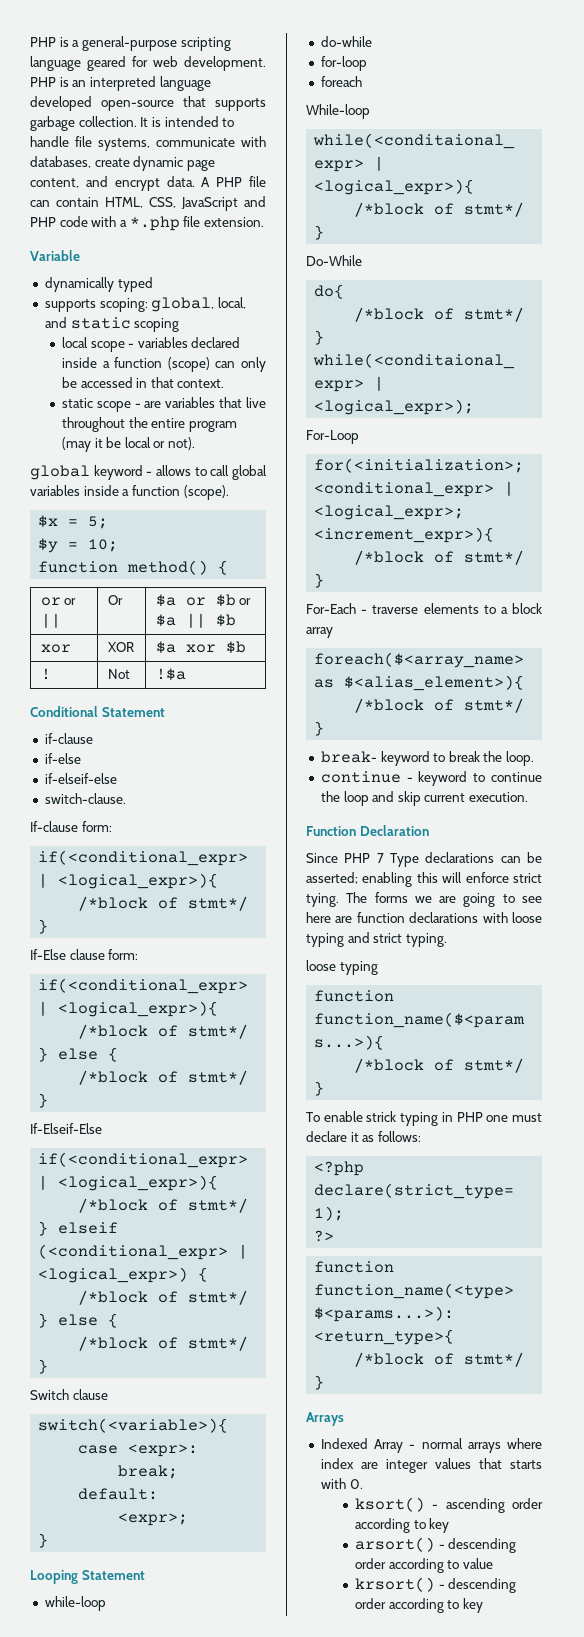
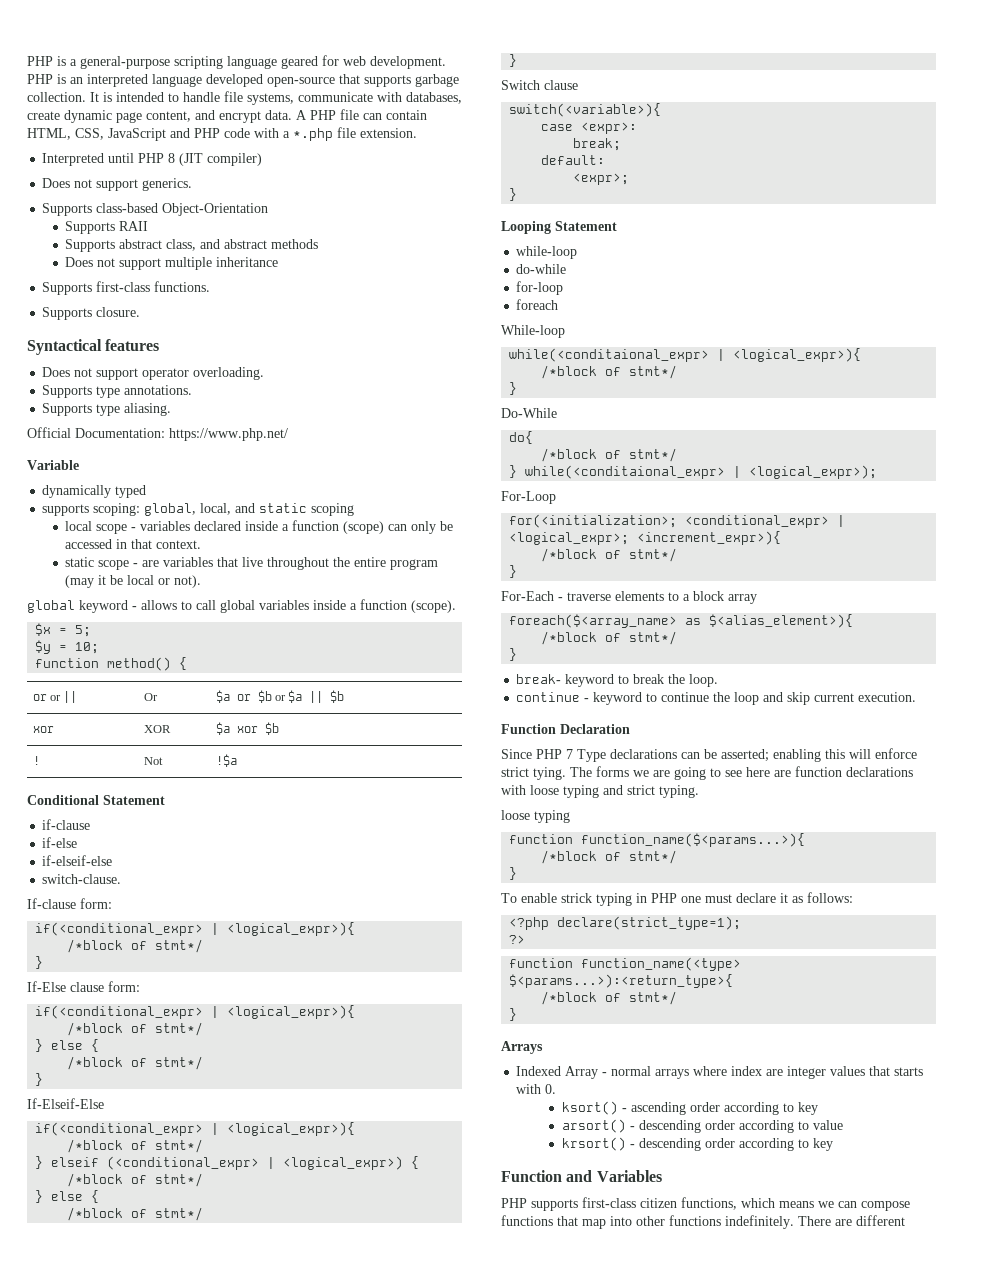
+ Interpreted until PHP 8 (JIT compiler)
+ Does not support generics.
+ Supports class-based Object-Orientation
+ Supports RAII
+ Supports abstract class, and abstract methods
+ Does not support multiple inheritance
+ Supports first-class functions.
+ Supports closure.
+ Syntactical features
+ Does not support operator overloading.
+ Supports type annotations.
+ Supports type aliasing.
+ Official Documentation: https://www.php.net/
+ Function and Variables
+ PHP supports first-class citizen functions, which means we can compose functions that map into other functions indefinitely. There are different

